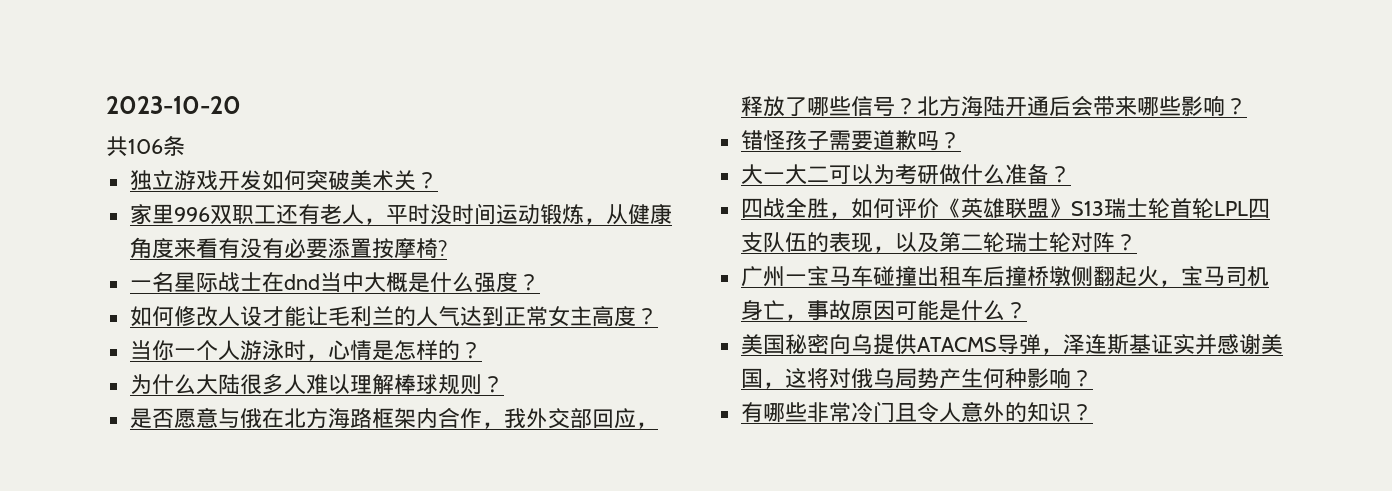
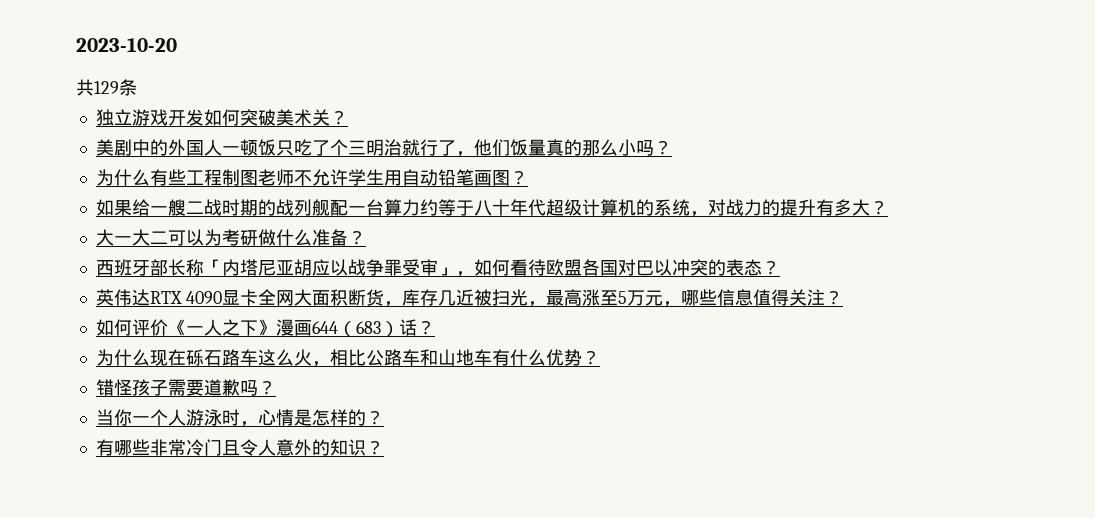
- 共106条
+ 共129条
- 家里996双职工还有老人，平时没时间运动锻炼，从健康角度来看有没有必要添置按摩椅?
- 一名星际战士在dnd当中大概是什么强度？
- 如何修改人设才能让毛利兰的人气达到正常女主高度？
+ 美剧中的外国人一顿饭只吃了个三明治就行了，他们饭量真的那么小吗？
+ 为什么有些工程制图老师不允许学生用自动铅笔画图？
+ 如果给一艘二战时期的战列舰配一台算力约等于八十年代超级计算机的系统，对战力的提升有多大？
+ 大一大二可以为考研做什么准备？
+ 西班牙部长称「内塔尼亚胡应以战争罪受审」，如何看待欧盟各国对巴以冲突的表态？
+ 英伟达RTX 4090显卡全网大面积断货，库存几近被扫光，最高涨至5万元，哪些信息值得关注？
+ 如何评价《一人之下》漫画644（683）话？
+ 为什么现在砾石路车这么火，相比公路车和山地车有什么优势？
+ 错怪孩子需要道歉吗？
- 为什么大陆很多人难以理解棒球规则？
- 是否愿意与俄在北方海路框架内合作，我外交部回应，释放了哪些信号？北方海陆开通后会带来哪些影响？
- 错怪孩子需要道歉吗？
- 大一大二可以为考研做什么准备？
- 四战全胜，如何评价《英雄联盟》S13瑞士轮首轮LPL四支队伍的表现，以及第二轮瑞士轮对阵？
- 广州一宝马车碰撞出租车后撞桥墩侧翻起火，宝马司机身亡，事故原因可能是什么？
- 美国秘密向乌提供ATACMS导弹，泽连斯基证实并感谢美国，这将对俄乌局势产生何种影响？

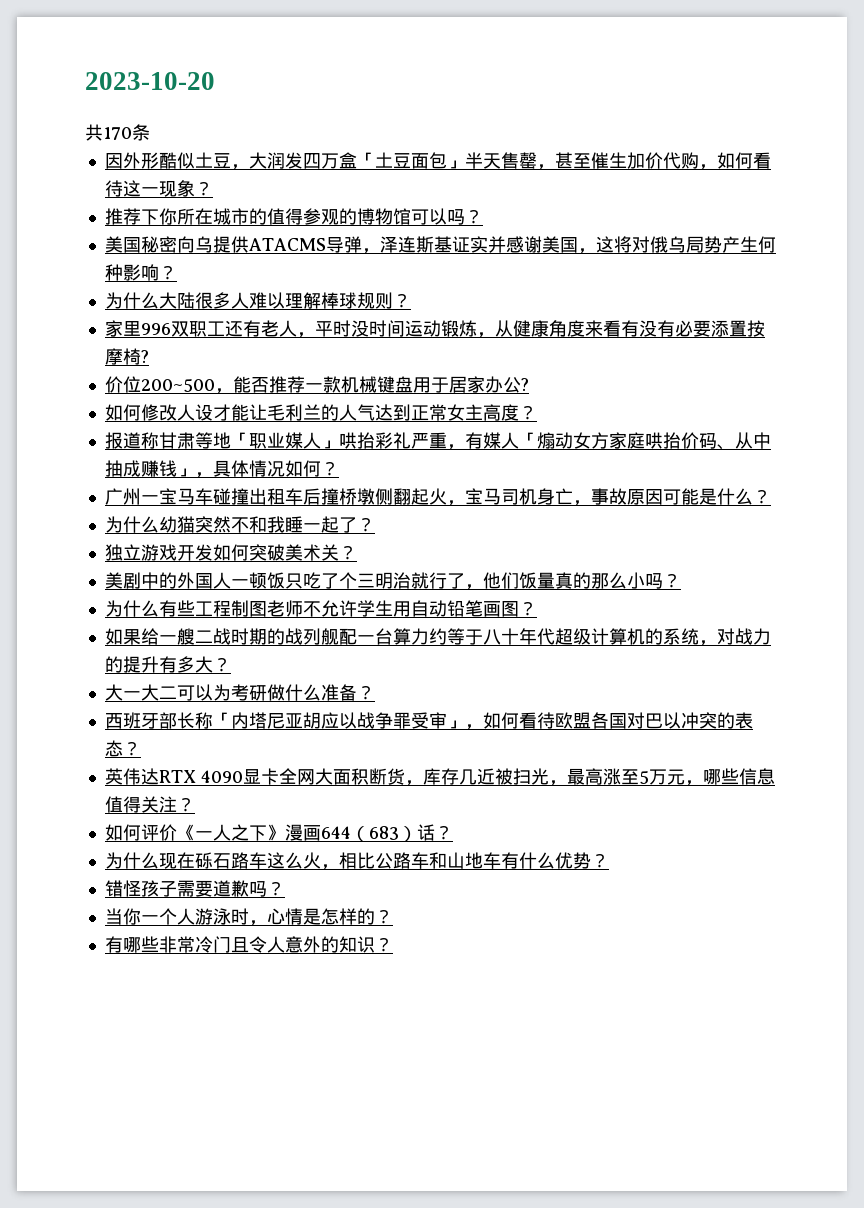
- 共129条
+ 共170条
+ 因外形酷似土豆，大润发四万盒「土豆面包」半天售罄，甚至催生加价代购，如何看待这一现象？
+ 推荐下你所在城市的值得参观的博物馆可以吗？
+ 美国秘密向乌提供ATACMS导弹，泽连斯基证实并感谢美国，这将对俄乌局势产生何种影响？
+ 为什么大陆很多人难以理解棒球规则？
+ 家里996双职工还有老人，平时没时间运动锻炼，从健康角度来看有没有必要添置按摩椅?
+ 价位200~500，能否推荐一款机械键盘用于居家办公?
+ 如何修改人设才能让毛利兰的人气达到正常女主高度？
+ 报道称甘肃等地「职业媒人」哄抬彩礼严重，有媒人「煽动女方家庭哄抬价码、从中抽成赚钱」，具体情况如何？
+ 广州一宝马车碰撞出租车后撞桥墩侧翻起火，宝马司机身亡，事故原因可能是什么？
+ 为什么幼猫突然不和我睡一起了？

